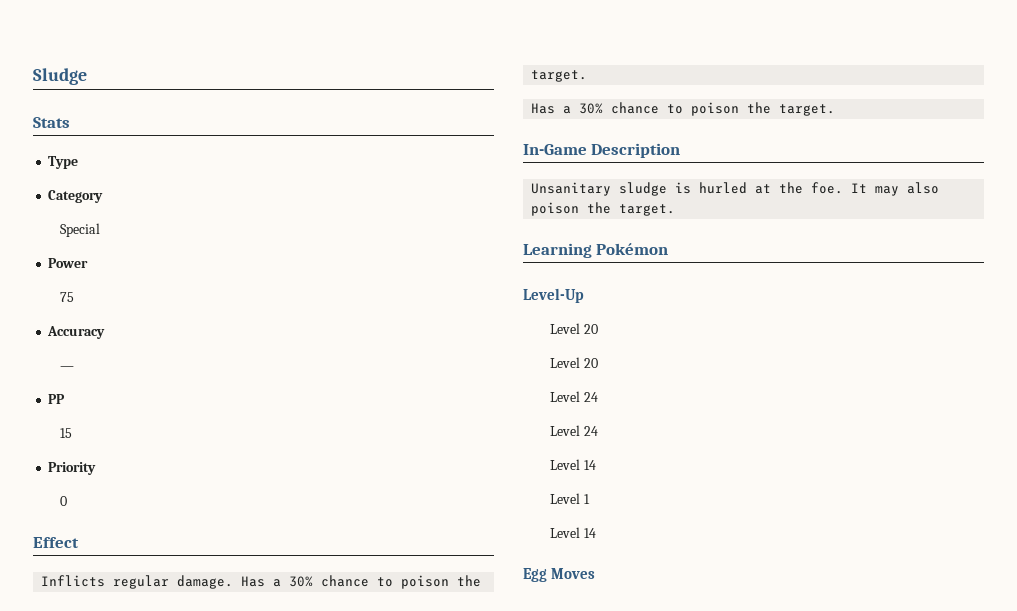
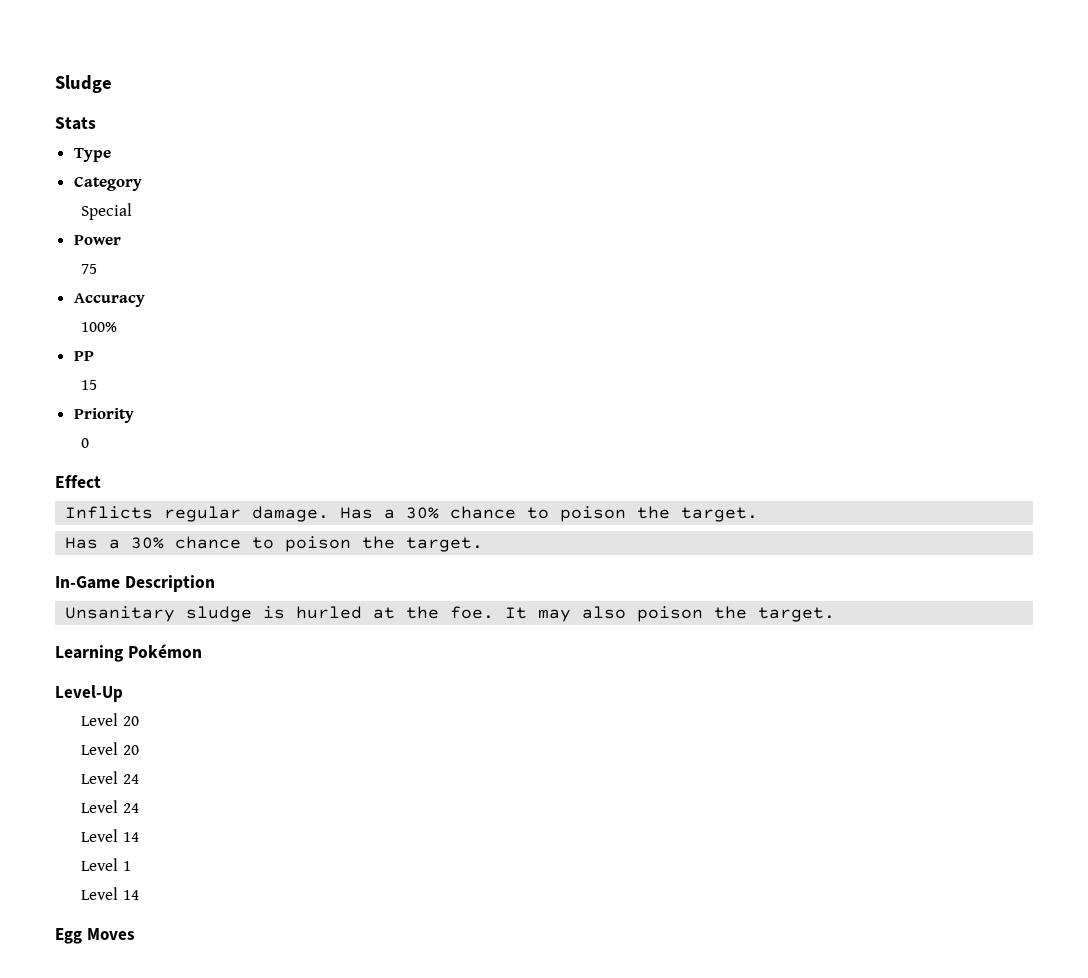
- —
+ 100%

